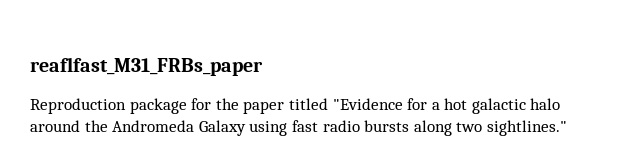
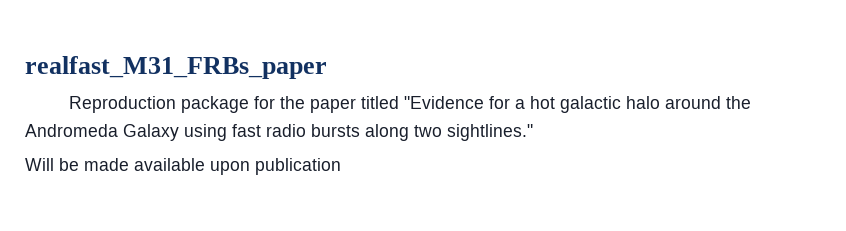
- reaflfast_M31_FRBs_paper
+ realfast_M31_FRBs_paper
+ Will be made available upon publication

